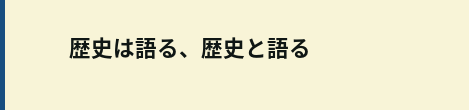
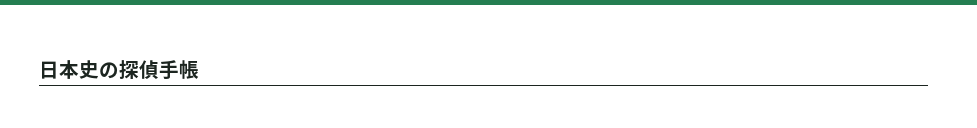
- 歴史は語る、歴史と語る
+ 日本史の探偵手帳

